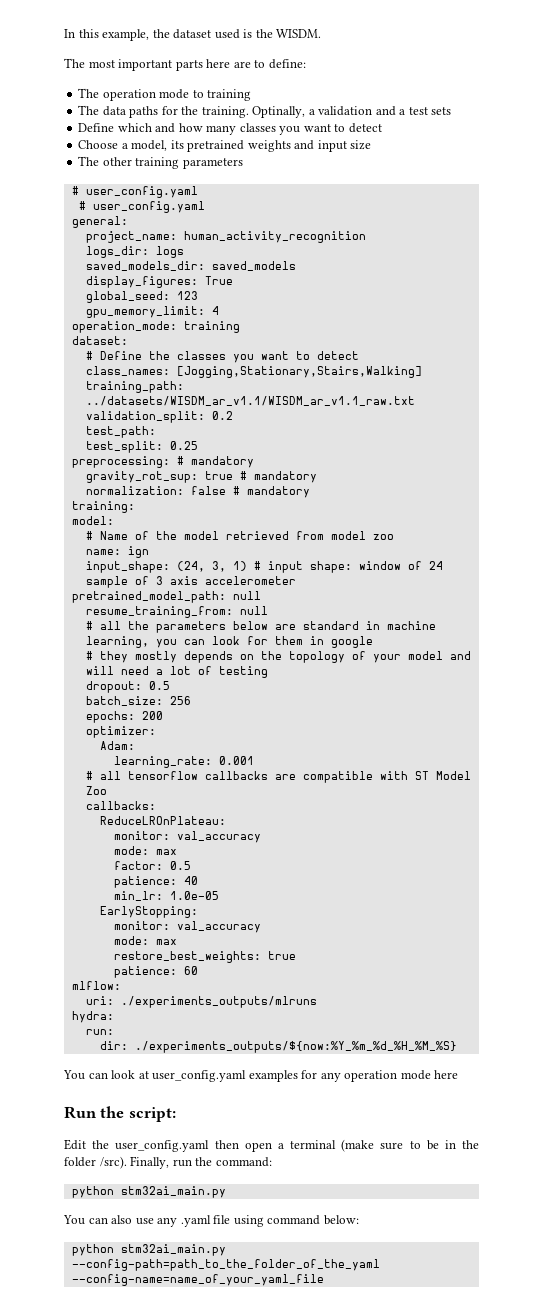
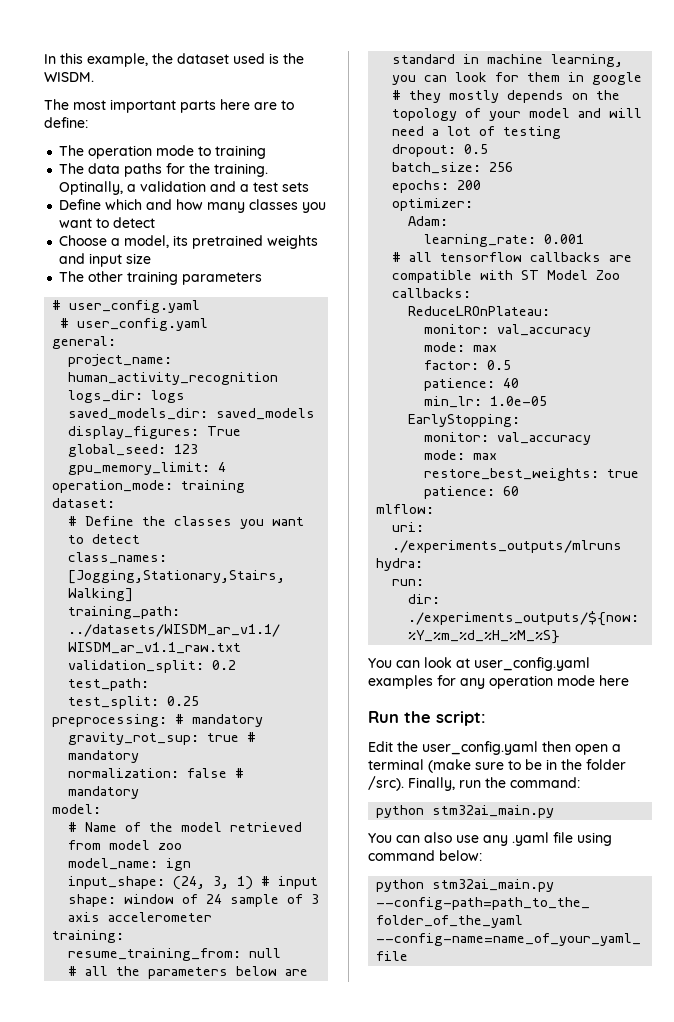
- training:
- name: ign
+ model_name: ign
- pretrained_model_path: null
+ training:

